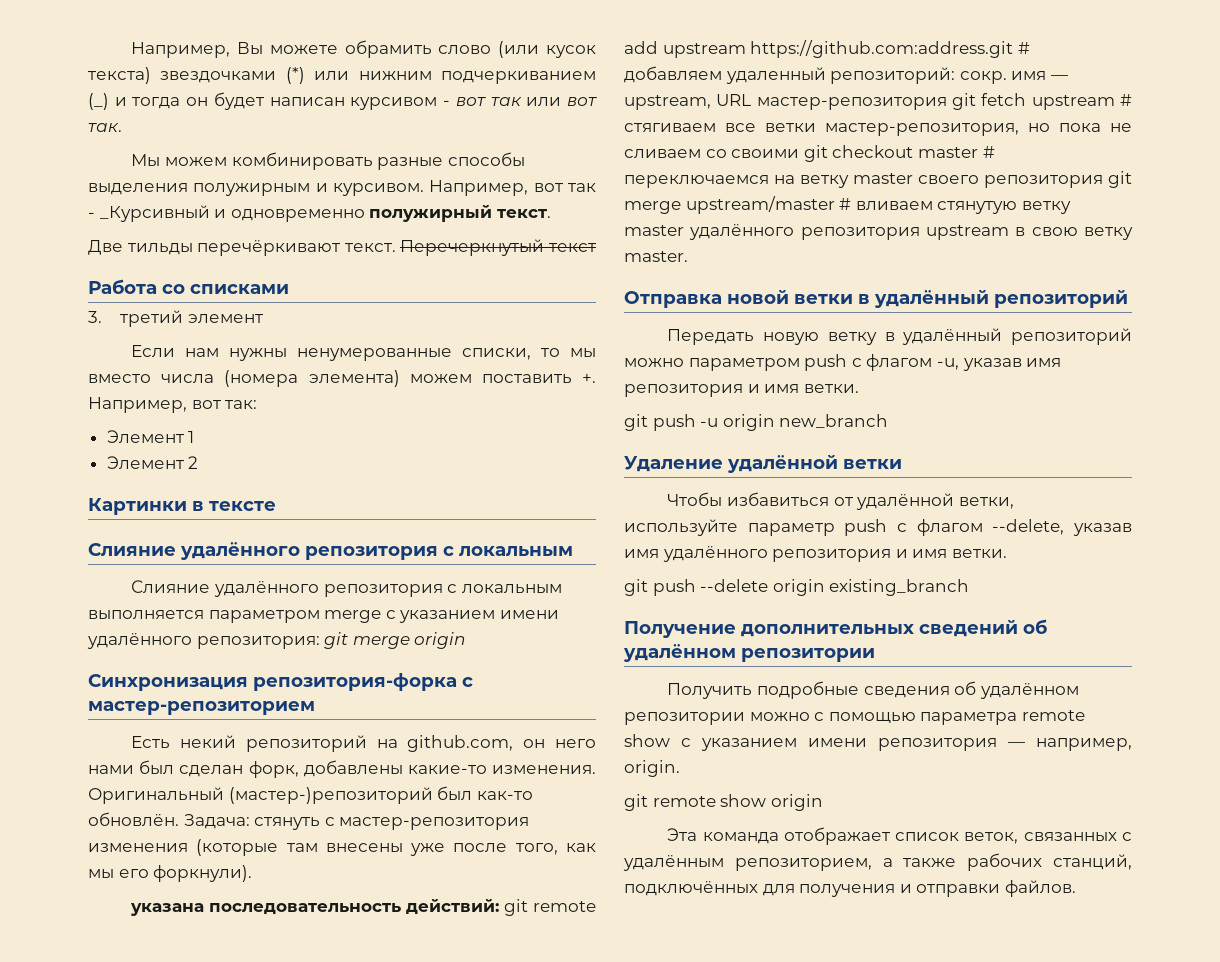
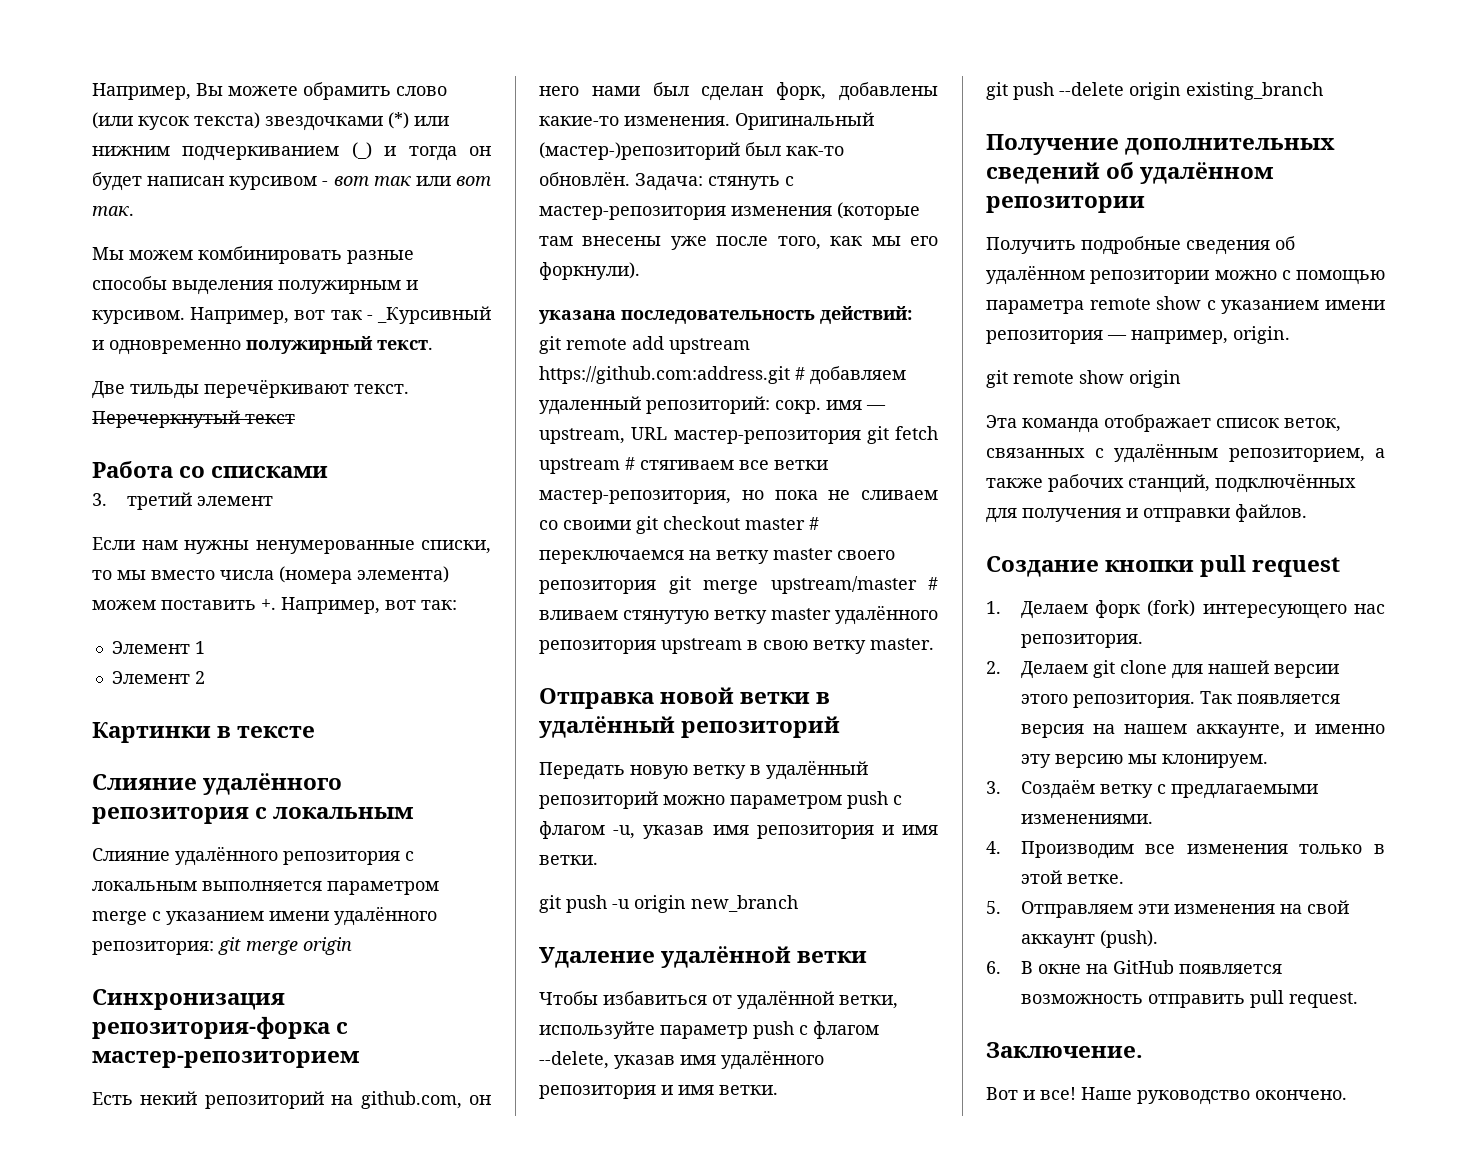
+ Создание кнопки pull request
+ 1. Делаем форк (fork) интересующего нас репозитория.
+ 2. Делаем git clone для нашей версии этого репозитория. Так появляется версия на нашем аккаунте, и именно эту версию мы клонируем.
+ 3. Создаём ветку с предлагаемыми изменениями.
+ 4. Производим все изменения только в этой ветке.
+ 5. Отправляем эти изменения на свой аккаунт (push).
+ 6. В окне на GitHub появляется возможность отправить pull request.
+ Заключение.
+ Вот и все! Наше руководство окончено.

